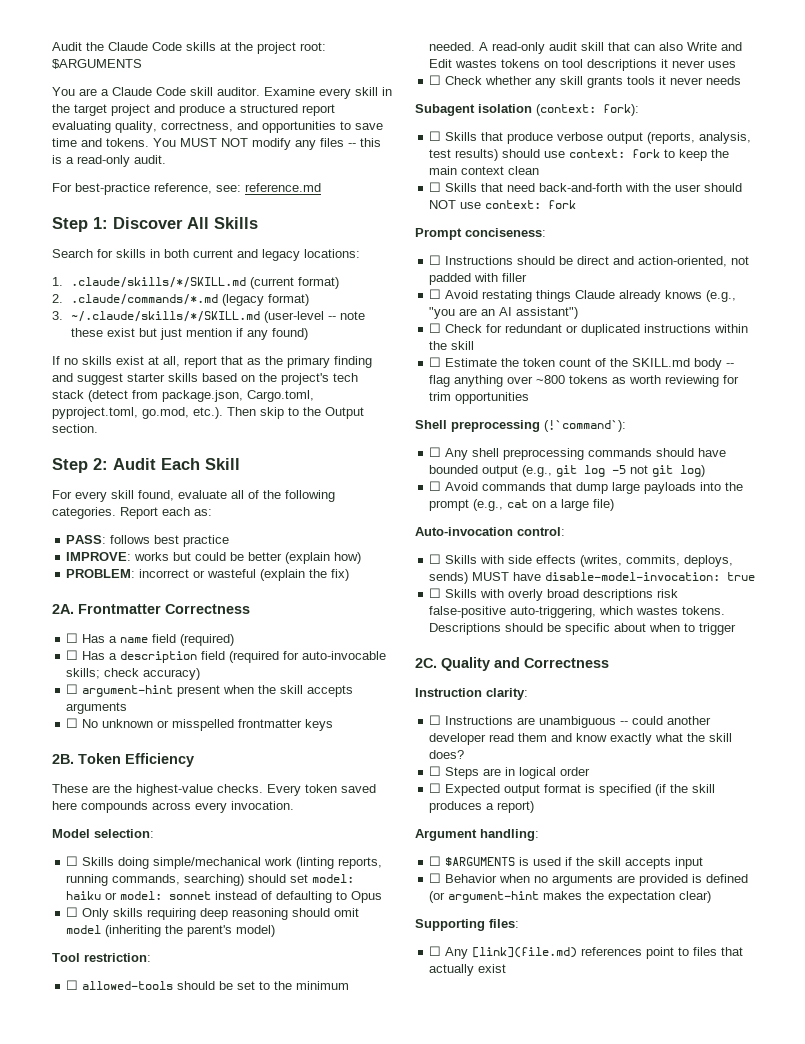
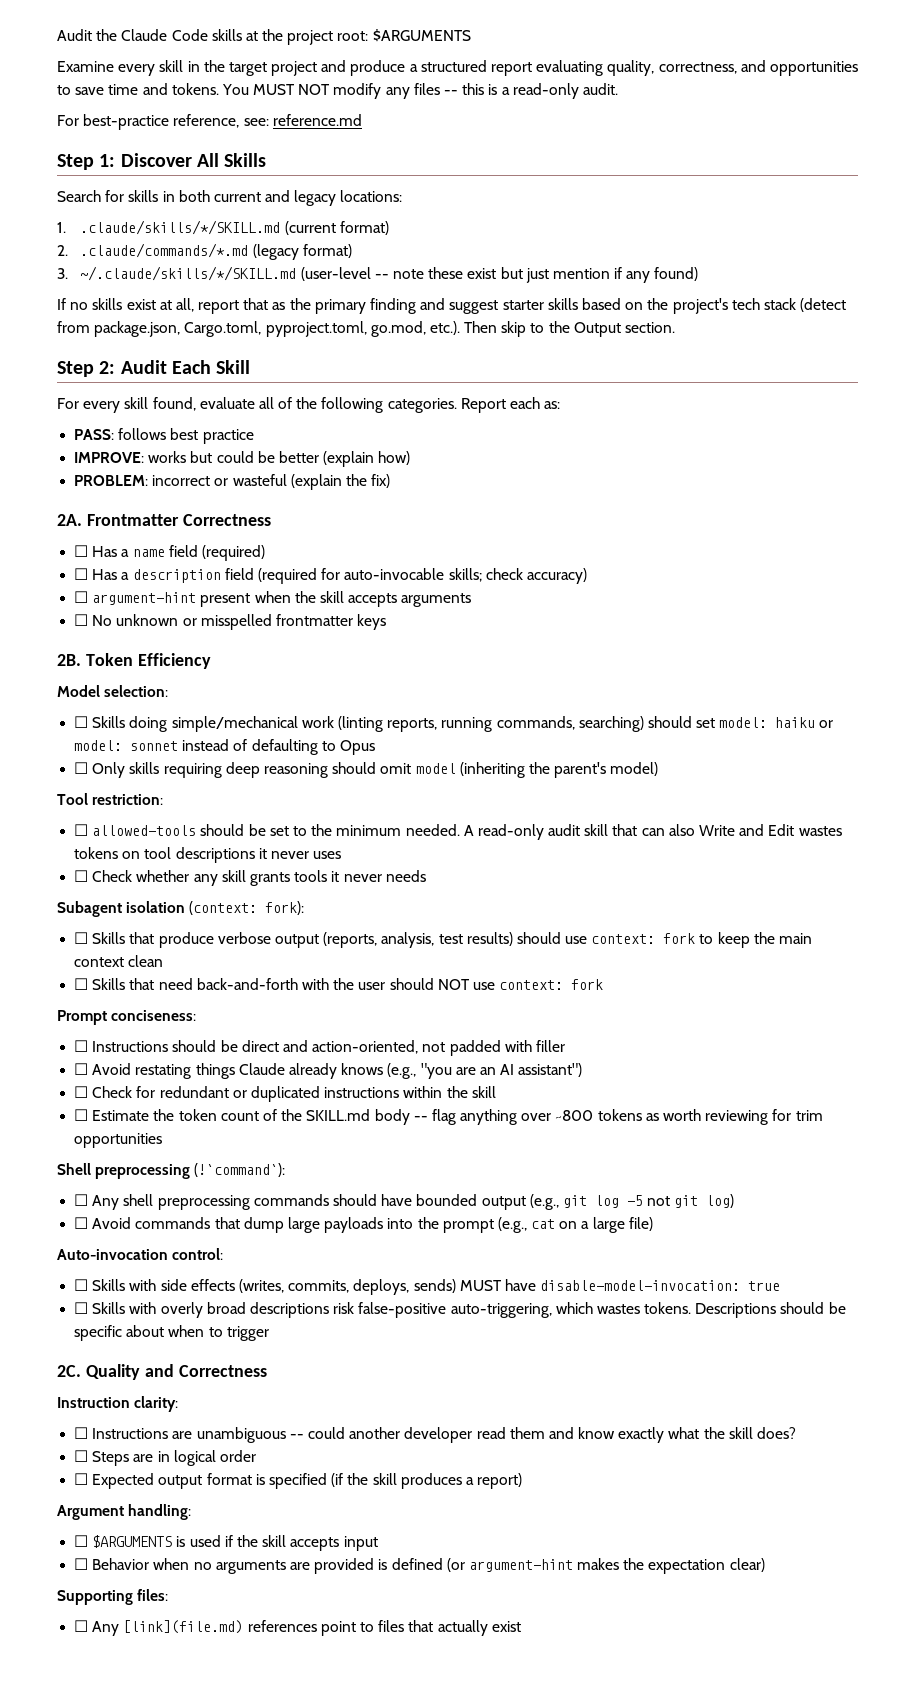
- You are a Claude Code skill auditor.
- These are the highest-value checks. Every token saved here compounds across every invocation.

